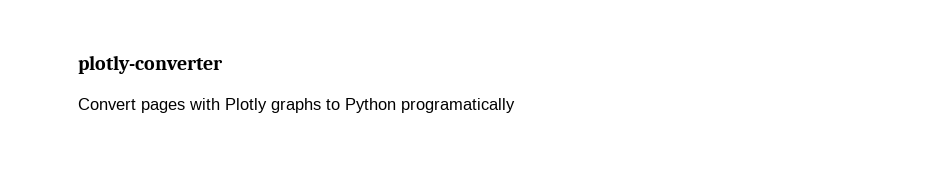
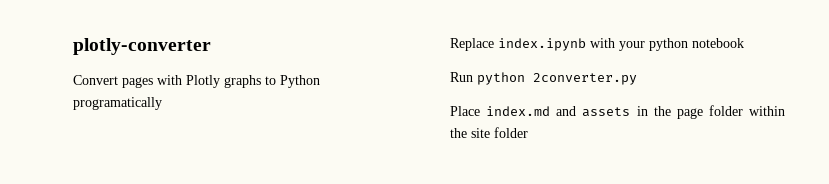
+ Replace index.ipynb with your python notebook
+ Run python 2converter.py
+ Place index.md and assets in the page folder within the site folder

